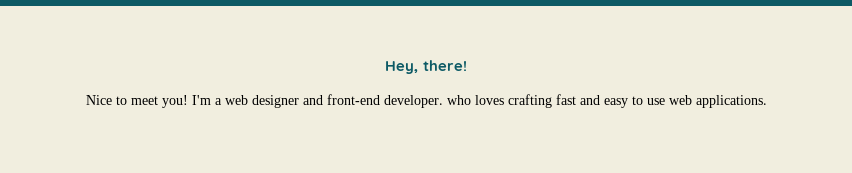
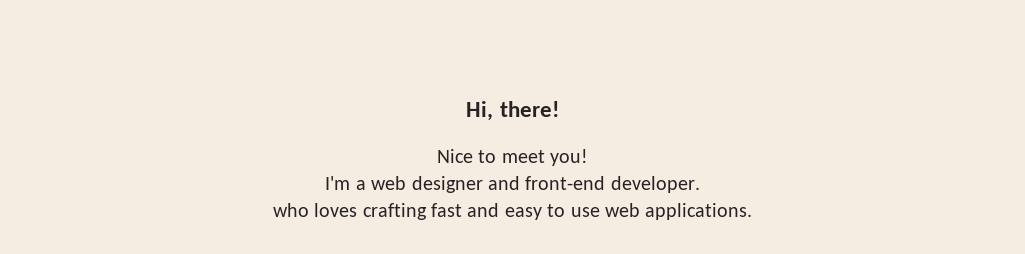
- Hey, there!
+ Hi, there!
- Nice to meet you! I'm a web designer and front-end developer. who loves crafting fast and easy to use web applications.
+ Nice to meet you!
+ I'm a web designer and front-end developer.
+ who loves crafting fast and easy to use web applications.

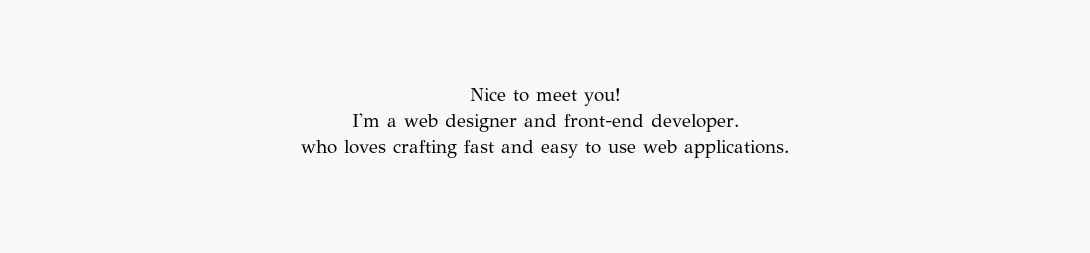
- Hi, there!

